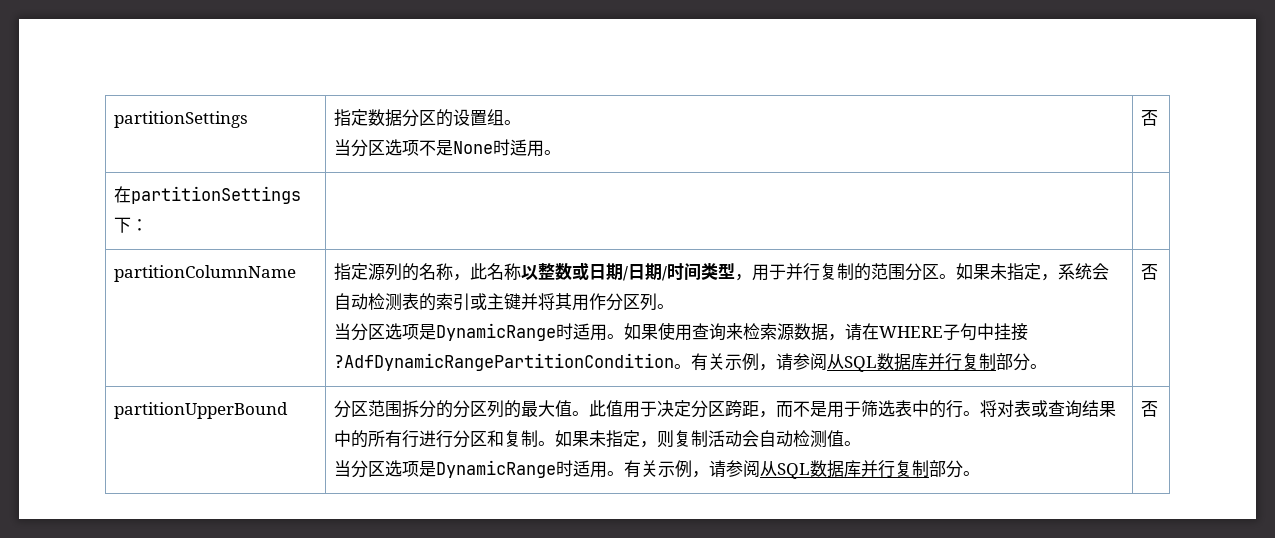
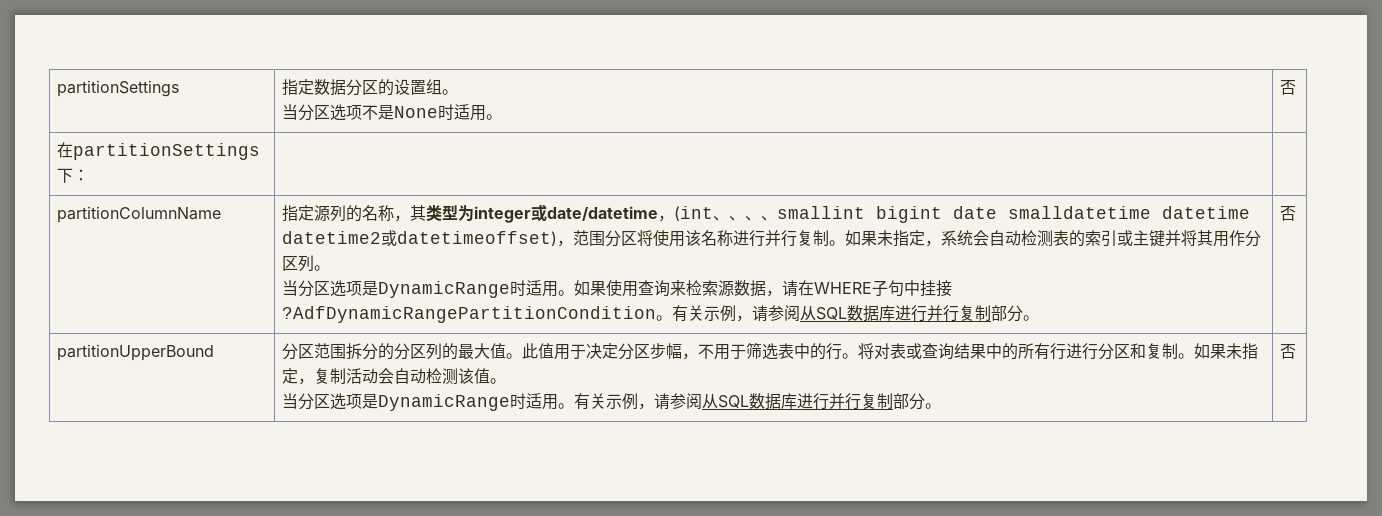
- 指定源列的名称，此名称以整数或日期/日期/时间类型，用于并行复制的范围分区。
+ 指定源列的名称，其类型为integer或date/datetime，(int、、、、smallint bigint date smalldatetime datetime datetime2或datetimeoffset)，范围分区将使用该名称进行并行复制。
- 如果使用查询来检索源数据，请在WHERE子句中挂接?AdfDynamicRangePartitionCondition。有关示例，请参阅从SQL数据库并行复制部分。
+ 如果使用查询来检索源数据，请在WHERE子句中挂接?AdfDynamicRangePartitionCondition。有关示例，请参阅从SQL数据库进行并行复制部分。
- 此值用于决定分区跨距，而不是用于筛选表中的行。
+ 此值用于决定分区步幅，不用于筛选表中的行。
- 如果未指定，则复制活动会自动检测值。
+ 如果未指定，复制活动会自动检测该值。
- 当分区选项是DynamicRange时适用。有关示例，请参阅从SQL数据库并行复制部分。
+ 当分区选项是DynamicRange时适用。有关示例，请参阅从SQL数据库进行并行复制部分。

